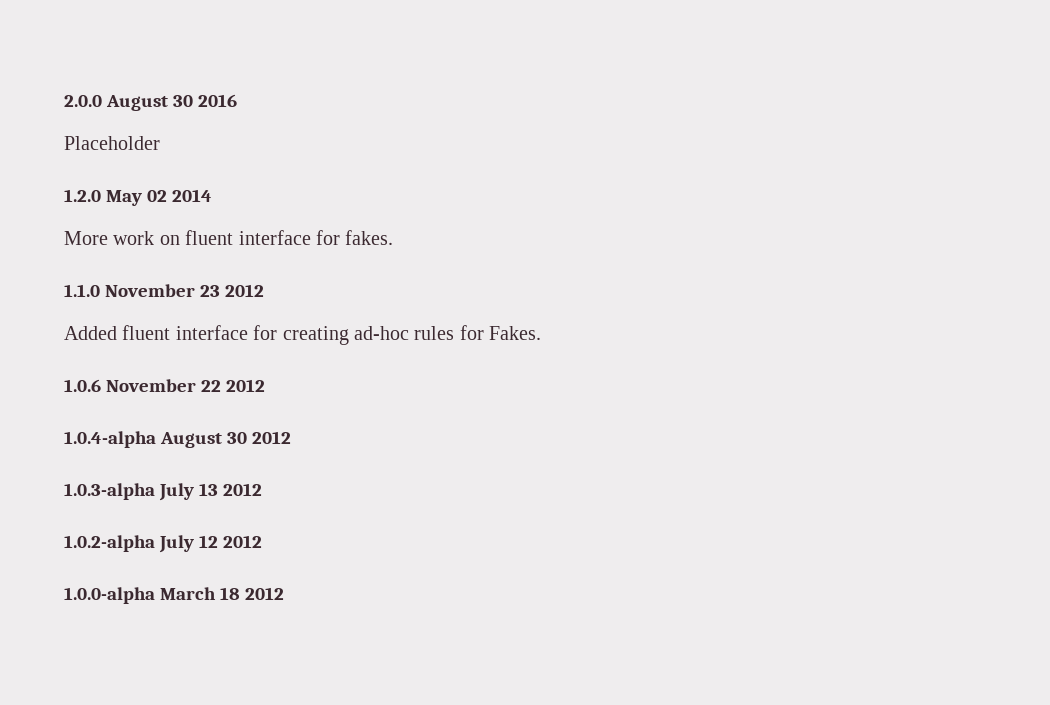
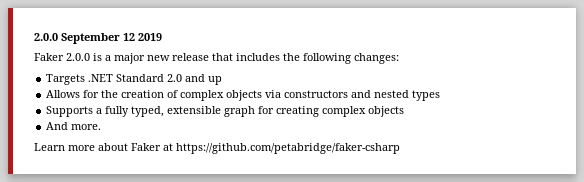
- 2.0.0 August 30 2016
- Placeholder
- 1.2.0 May 02 2014
- More work on fluent interface for fakes.
- 1.1.0 November 23 2012
- Added fluent interface for creating ad-hoc rules for Fakes.
- 1.0.6 November 22 2012
- 1.0.4-alpha August 30 2012
- 1.0.3-alpha July 13 2012
- 1.0.2-alpha July 12 2012
- 1.0.0-alpha March 18 2012
+ 2.0.0 September 12 2019
+ Faker 2.0.0 is a major new release that includes the following changes:
+ Targets .NET Standard 2.0 and up
+ Allows for the creation of complex objects via constructors and nested types
+ Supports a fully typed, extensible graph for creating complex objects
+ And more.
+ Learn more about Faker at https://github.com/petabridge/faker-csharp

